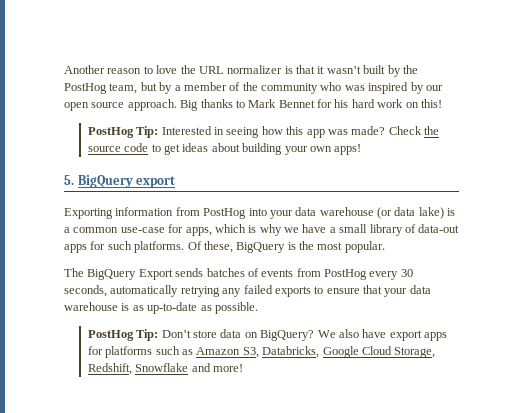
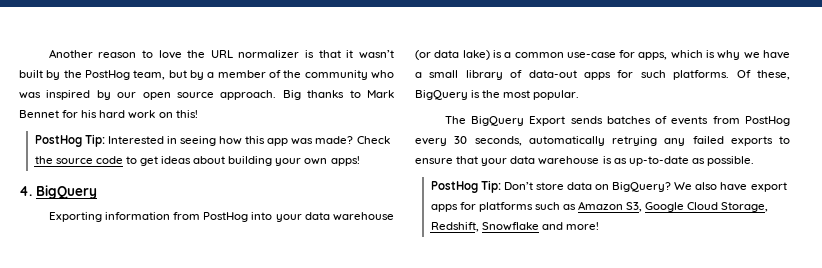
- 5. BigQuery export
+ 4. BigQuery
- We also have export apps for platforms such as Amazon S3, Databricks, Google Cloud Storage, Redshift, Snowflake and more!
+ We also have export apps for platforms such as Amazon S3, Google Cloud Storage, Redshift, Snowflake and more!

